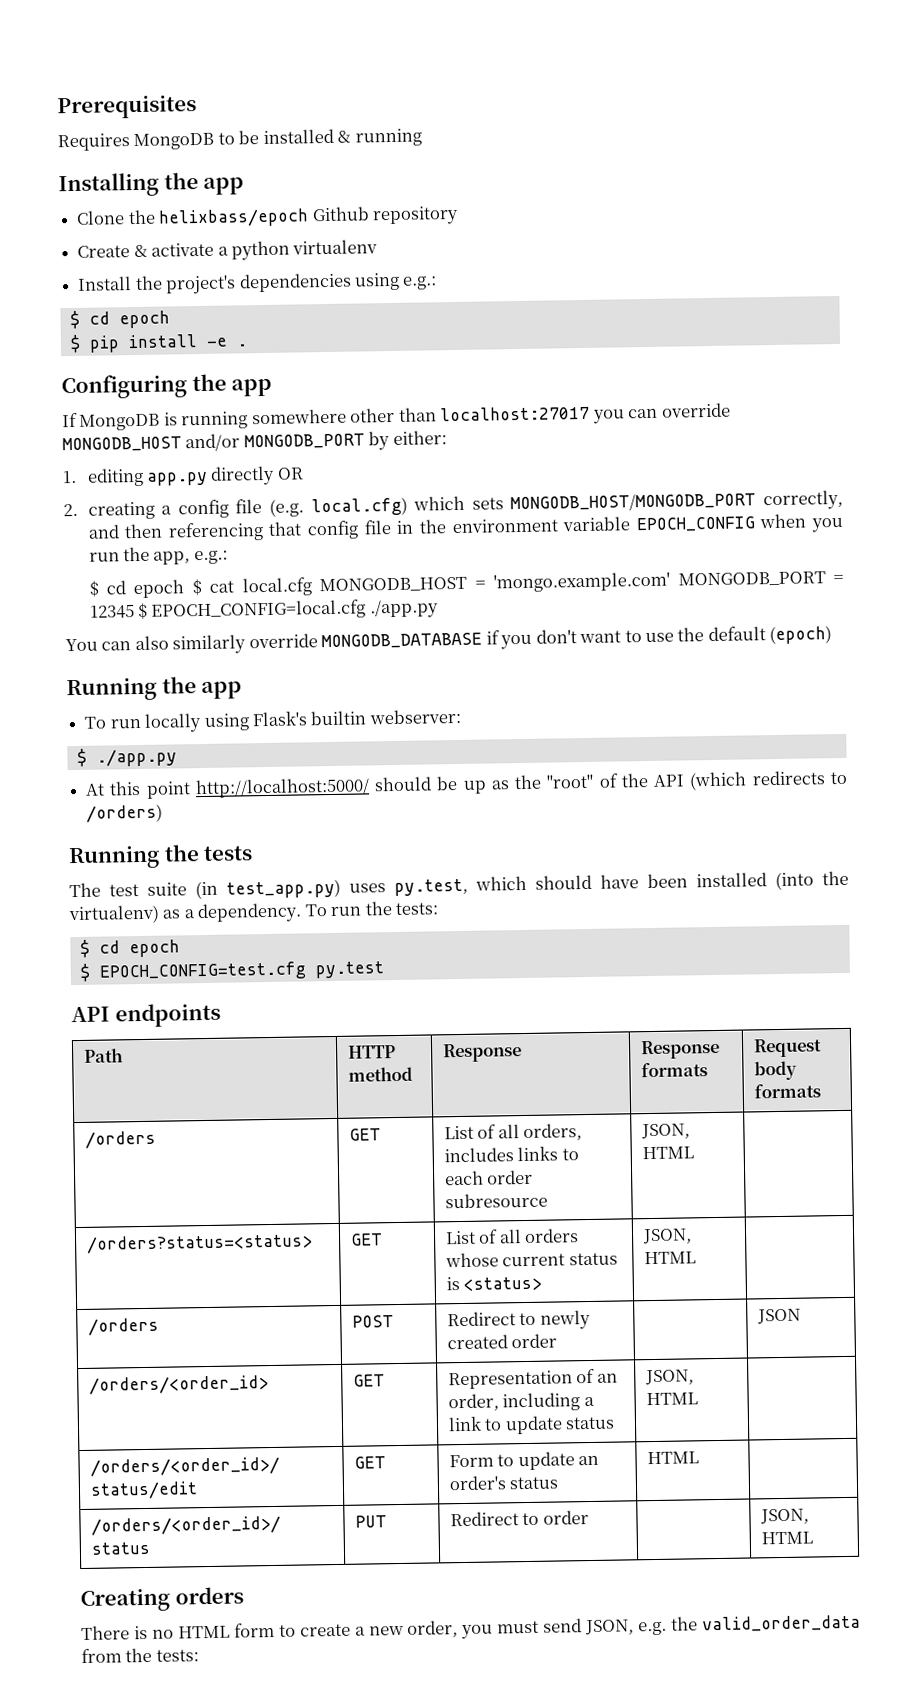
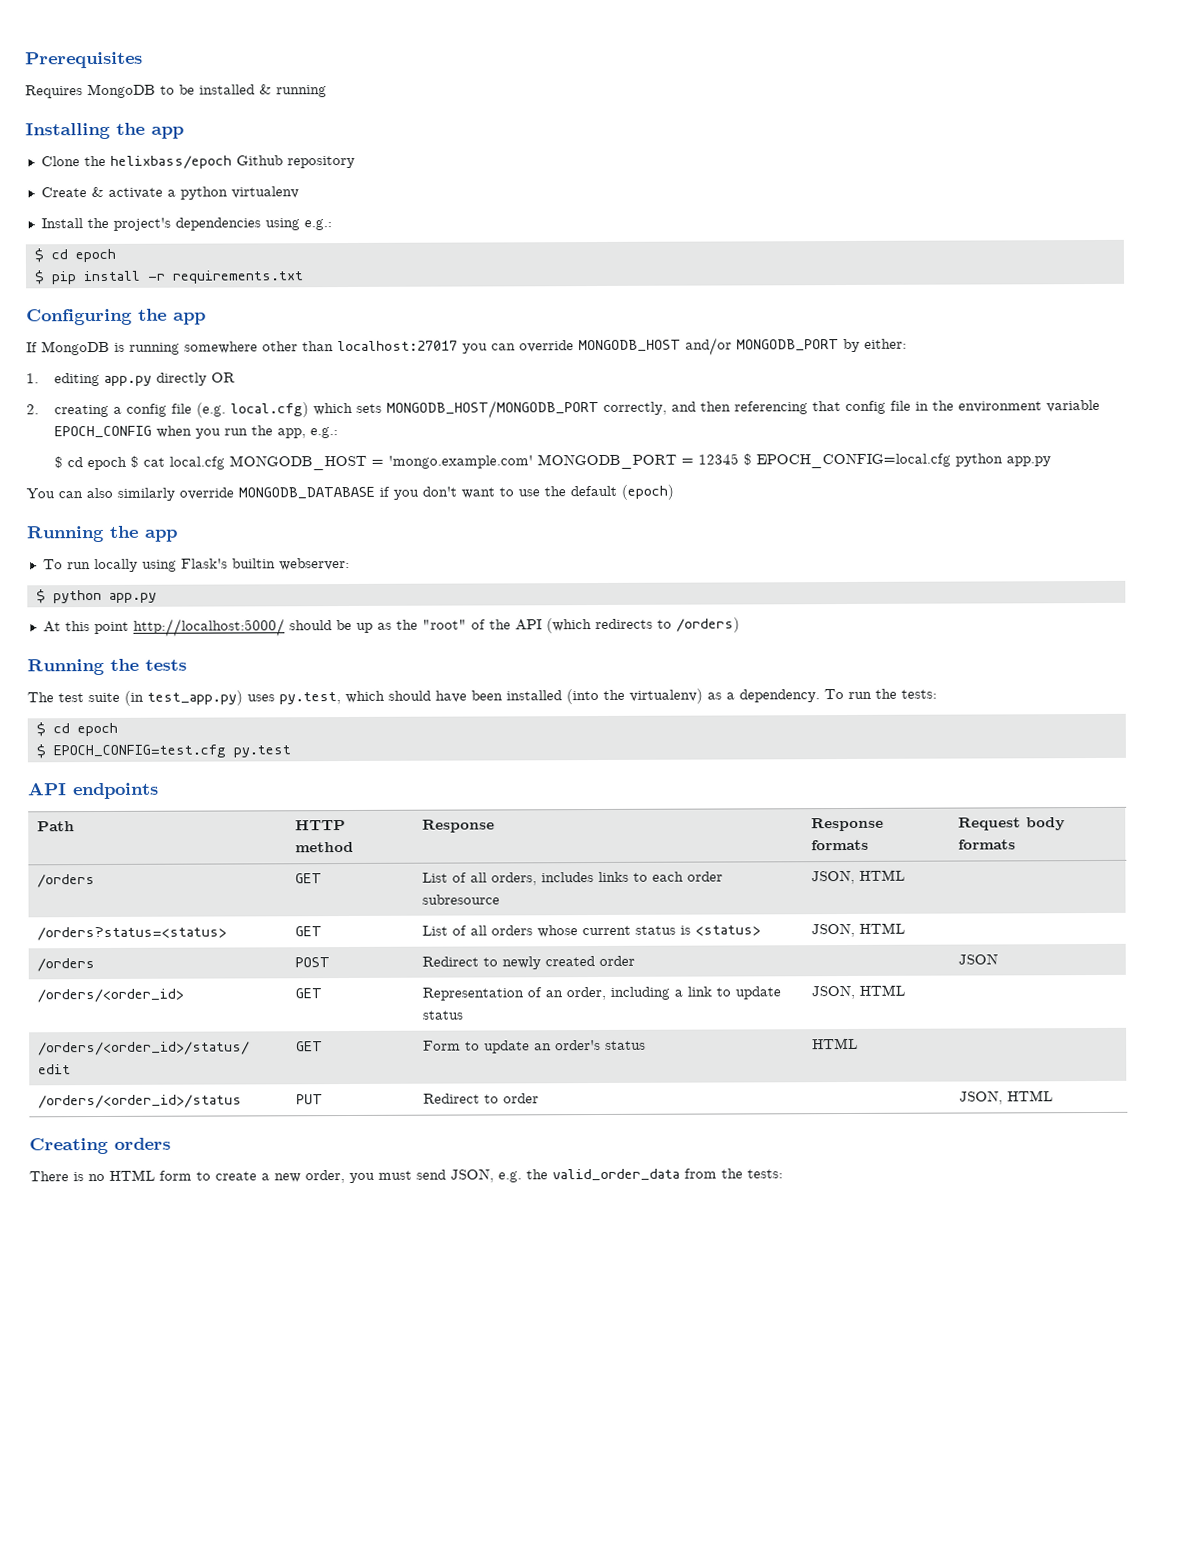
- $ pip install -e .
+ $ pip install -r requirements.txt
- $ cd epoch $ cat local.cfg MONGODB_HOST = 'mongo.example.com' MONGODB_PORT = 12345 $ EPOCH_CONFIG=local.cfg ./app.py
+ $ cd epoch $ cat local.cfg MONGODB_HOST = 'mongo.example.com' MONGODB_PORT = 12345 $ EPOCH_CONFIG=local.cfg python app.py
- $ ./app.py
+ $ python app.py

